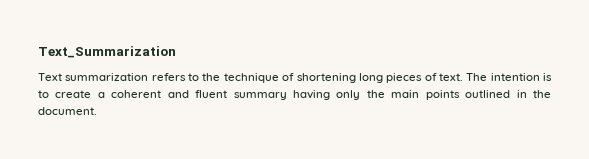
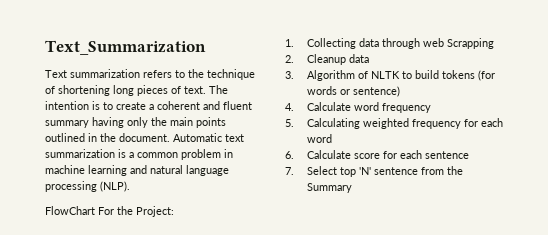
+ Automatic text summarization is a common problem in machine learning and natural language processing (NLP).
+ FlowChart For the Project:
+ 1. Collecting data through web Scrapping
+ 2. Cleanup data
+ 3. Algorithm of NLTK to build tokens (for words or sentence)
+ 4. Calculate word frequency
+ 5. Calculating weighted frequency for each word
+ 6. Calculate score for each sentence
+ 7. Select top 'N' sentence from the Summary

